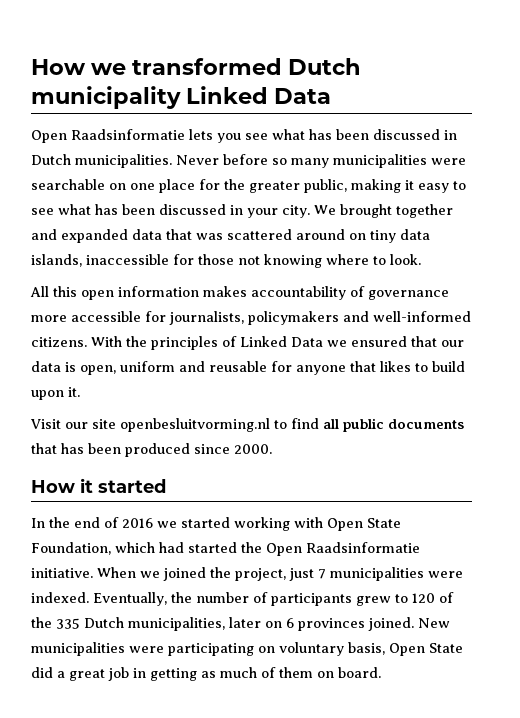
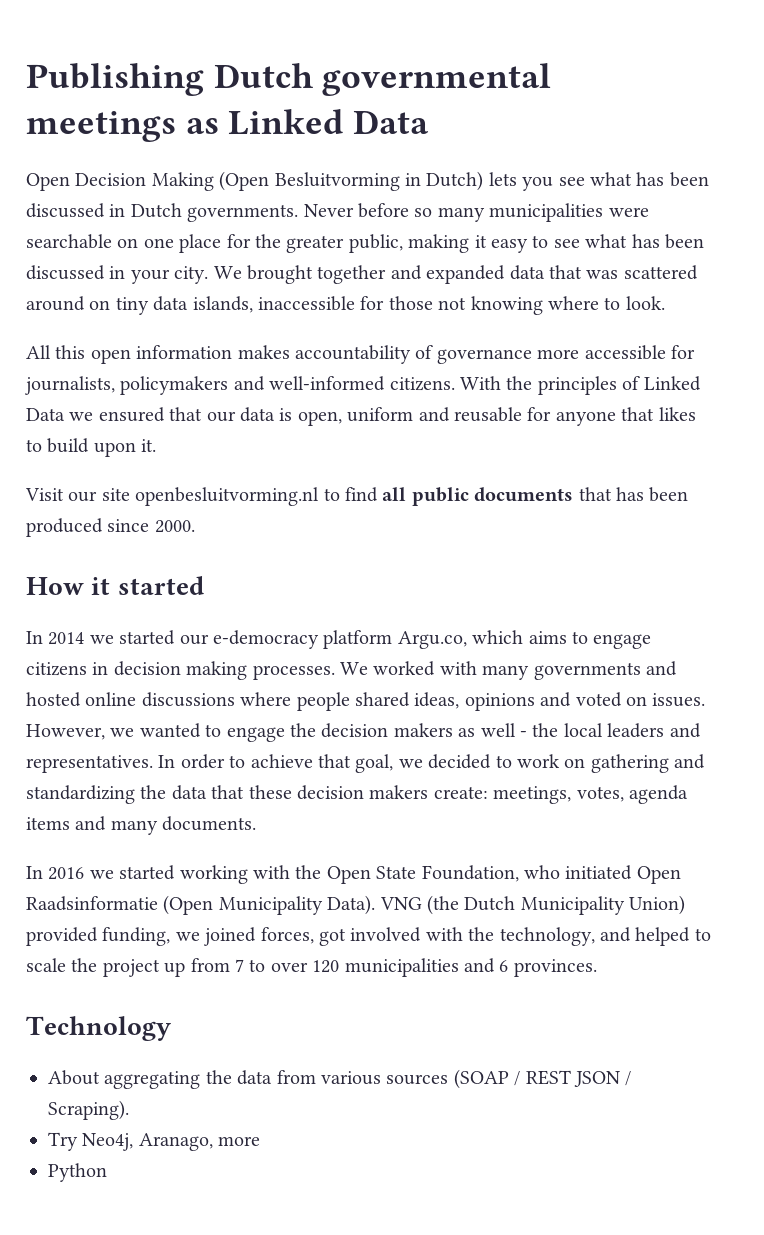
- How we transformed Dutch municipality Linked Data
- Open Raadsinformatie lets you see what has been discussed in Dutch municipalities.
+ Publishing Dutch governmental meetings as Linked Data
+ Open Decision Making (Open Besluitvorming in Dutch) lets you see what has been discussed in Dutch governments.
- In the end of 2016 we started working with Open State Foundation, which had started the Open Raadsinformatie initiative. When we joined the project, just 7 municipalities were indexed. Eventually, the number of participants grew to 120 of the 335 Dutch municipalities, later on 6 provinces joined. New municipalities were participating on voluntary basis, Open State did a great job in getting as much of them on board.
+ In 2014 we started our e-democracy platform Argu.co, which aims to engage citizens in decision making processes. We worked with many governments and hosted online discussions where people shared ideas, opinions and voted on issues. However, we wanted to engage the decision makers as well - the local leaders and representatives. In order to achieve that goal, we decided to work on gathering and standardizing the data that these decision makers create: meetings, votes, agenda items and many documents.
+ In 2016 we started working with the Open State Foundation, who initiated Open Raadsinformatie (Open Municipality Data). VNG (the Dutch Municipality Union) provided funding, we joined forces, got involved with the technology, and helped to scale the project up from 7 to over 120 municipalities and 6 provinces.
+ Technology
+ About aggregating the data from various sources (SOAP / REST JSON / Scraping).
+ Try Neo4j, Aranago, more
+ Python

